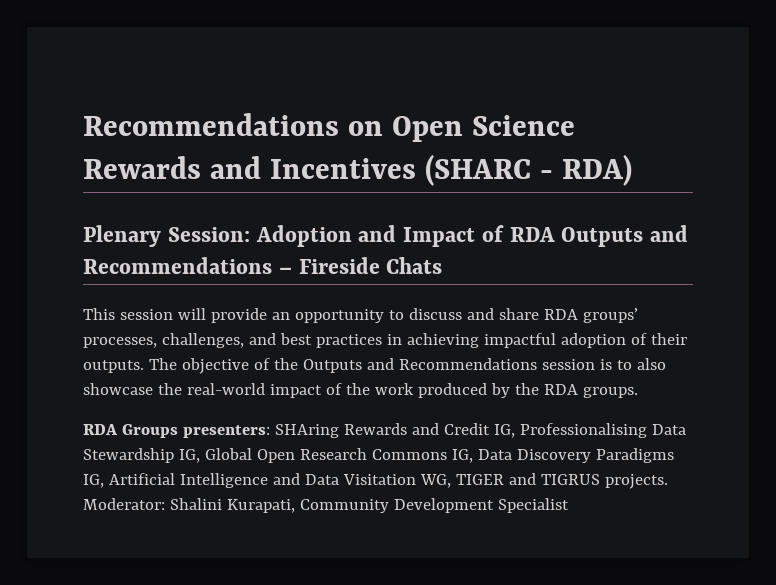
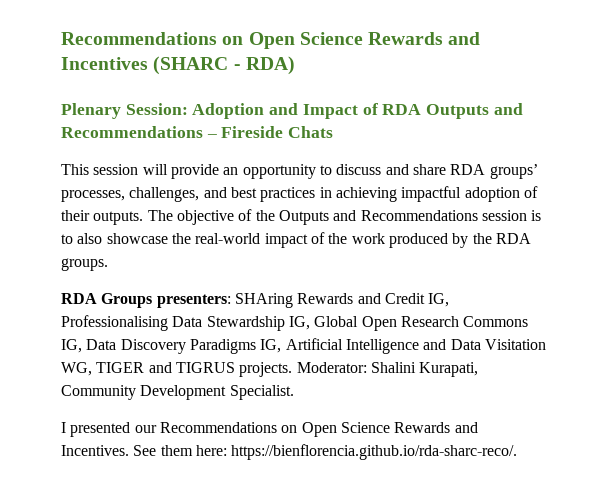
- Moderator: Shalini Kurapati, Community Development Specialist
+ Moderator: Shalini Kurapati, Community Development Specialist.
+ I presented our Recommendations on Open Science Rewards and Incentives. See them here: https://bienflorencia.github.io/rda-sharc-reco/.

